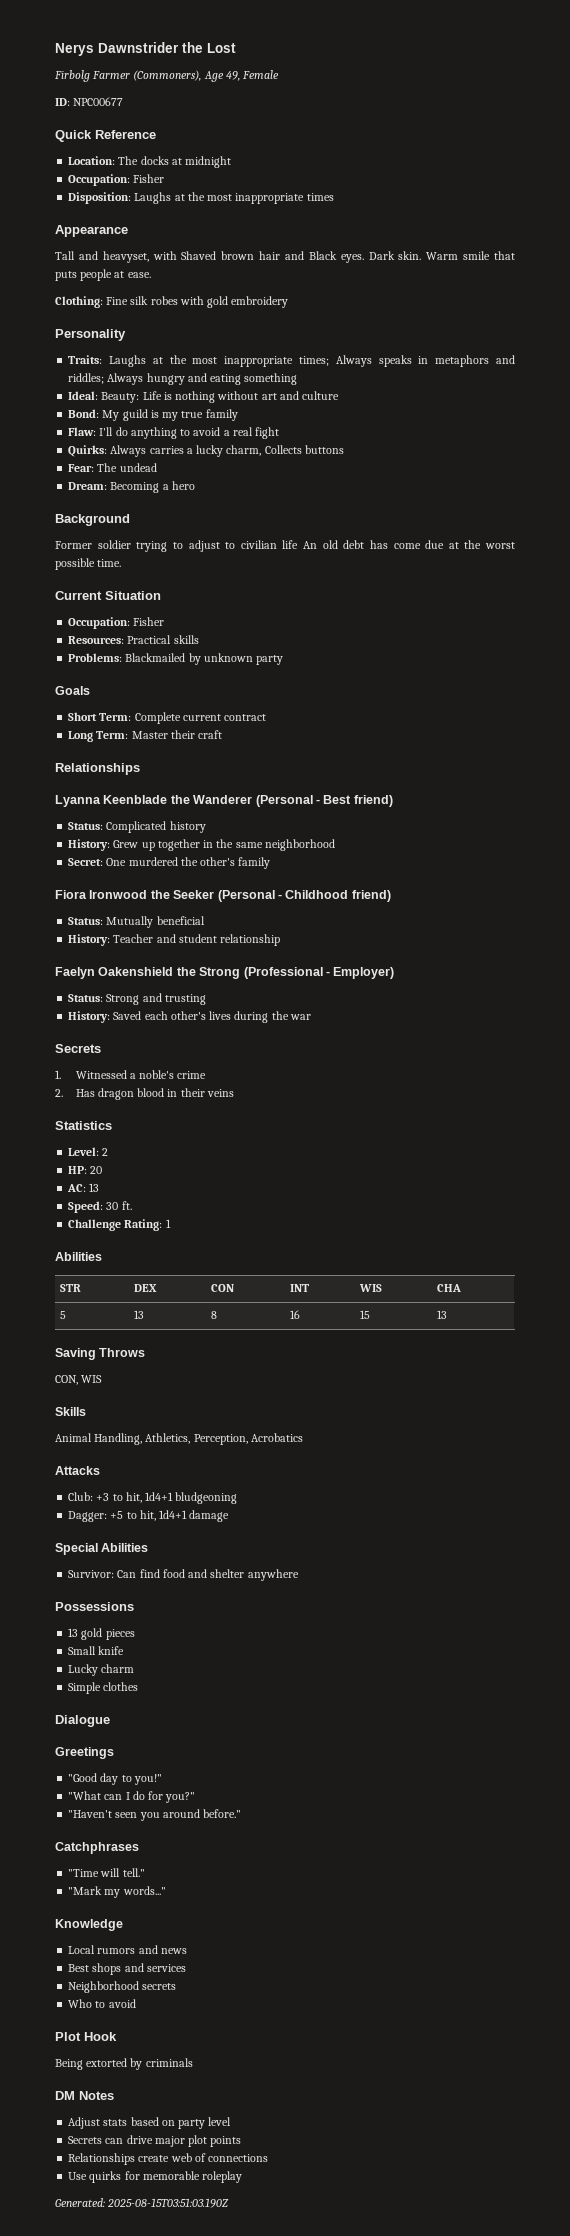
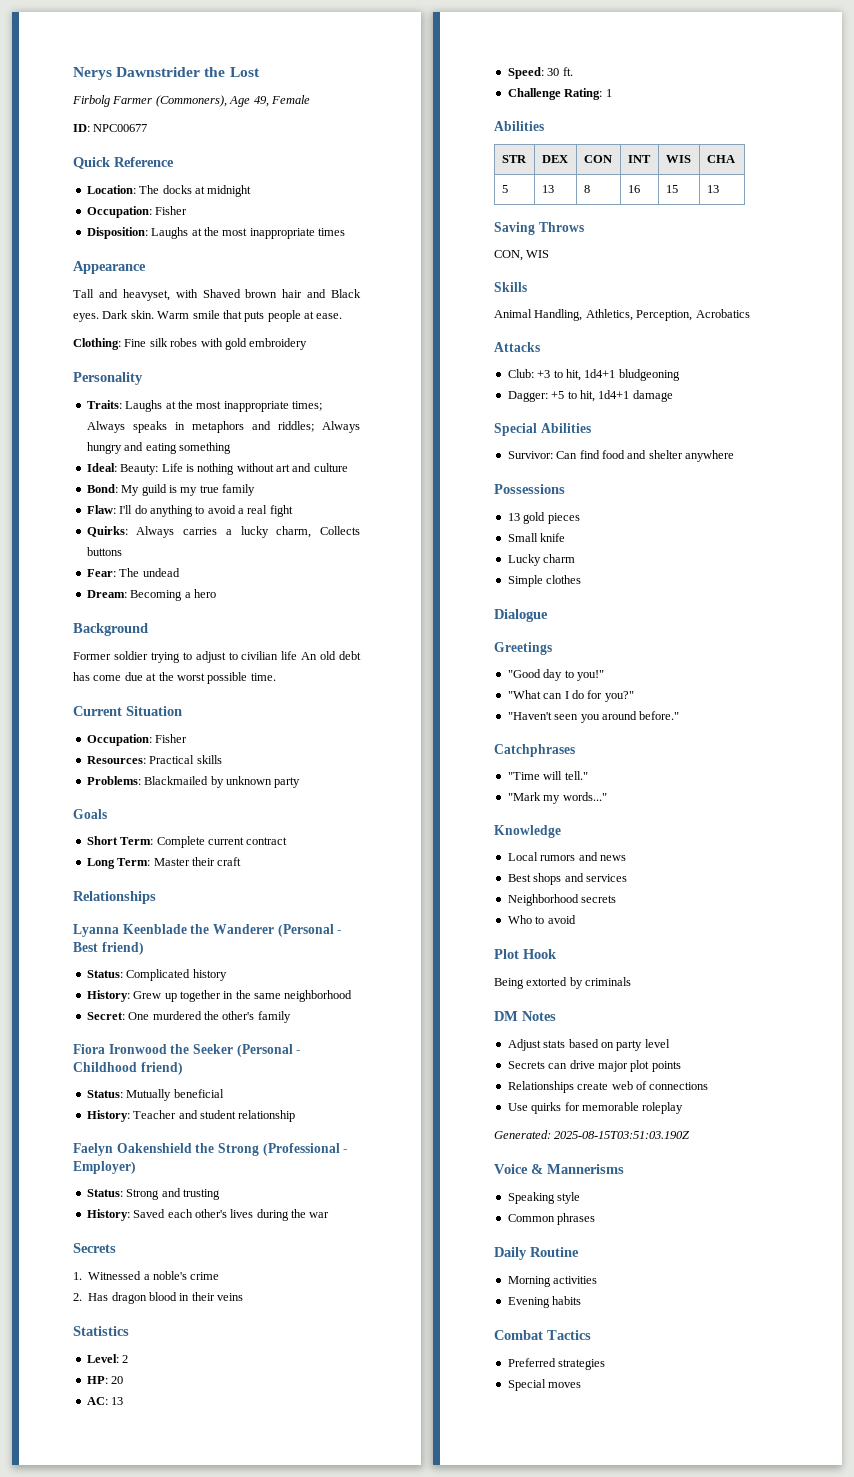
+ Voice & Mannerisms
+ Speaking style
+ Common phrases
+ Daily Routine
+ Morning activities
+ Evening habits
+ Combat Tactics
+ Preferred strategies
+ Special moves

